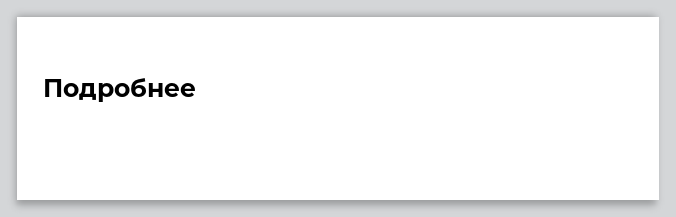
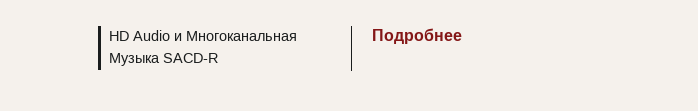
+ HD Audio и Многоканальная Музыка SACD-R

